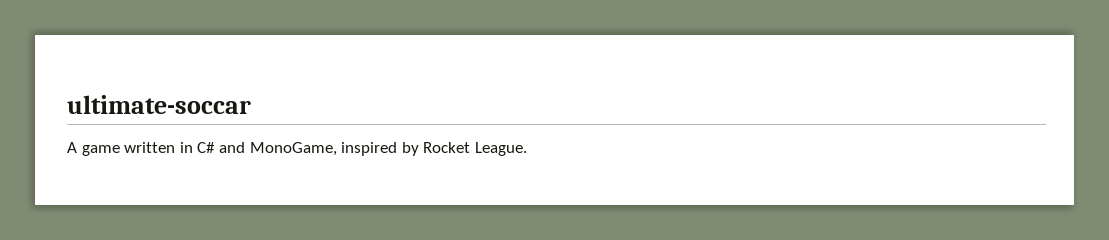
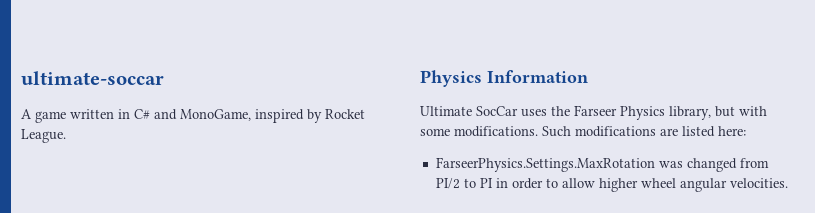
+ Physics Information
+ Ultimate SocCar uses the Farseer Physics library, but with some modifications. Such modifications are listed here:
+ FarseerPhysics.Settings.MaxRotation was changed from PI/2 to PI in order to allow higher wheel angular velocities.

